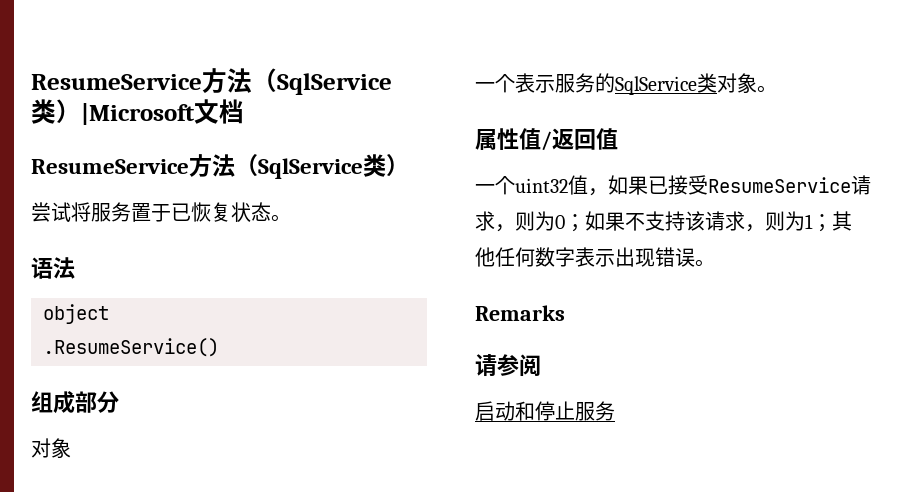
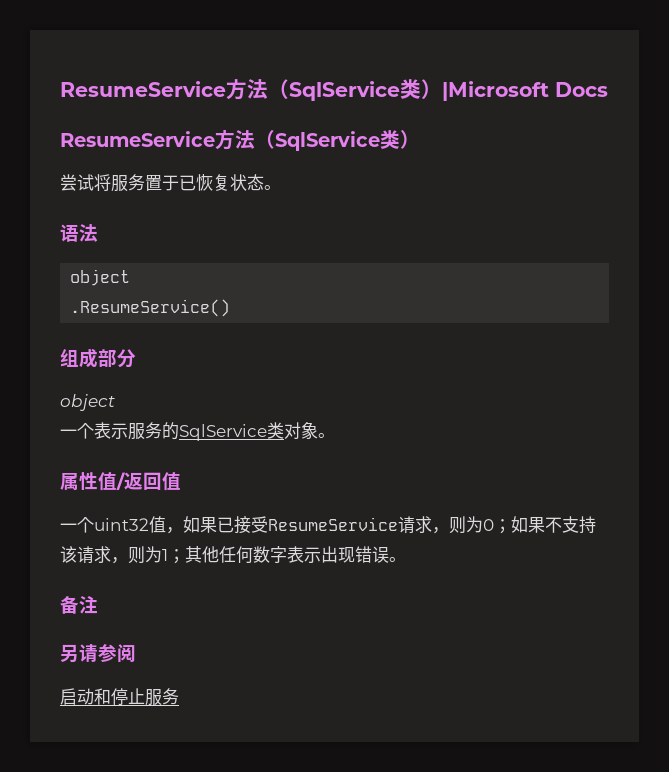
- ResumeService方法（SqlService类）|Microsoft文档
+ ResumeService方法（SqlService类）|Microsoft Docs
  组成部分
- 对象
+ object
- Remarks
- 请参阅
+ 备注
+ 另请参阅

